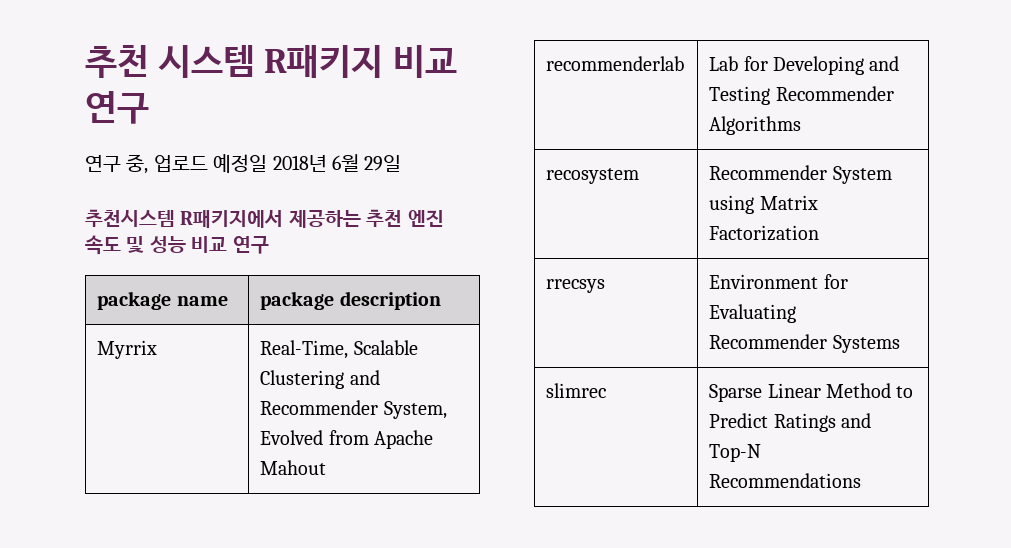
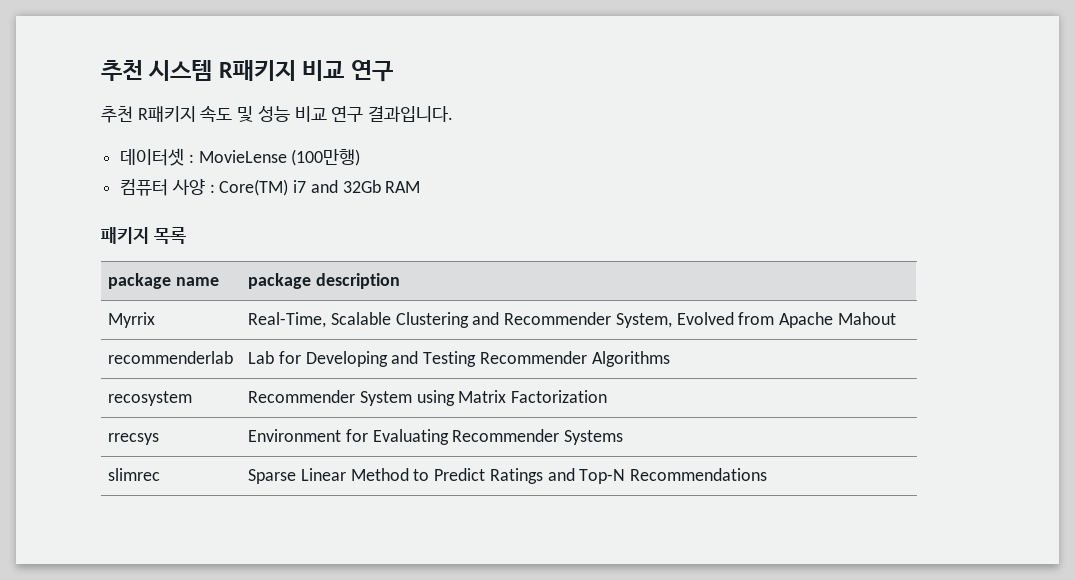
- 연구 중, 업로드 예정일 2018년 6월 29일
- 추천시스템 R패키지에서 제공하는 추천 엔진 속도 및 성능 비교 연구
+ 추천 R패키지 속도 및 성능 비교 연구 결과입니다.
+ 데이터셋 : MovieLense (100만행)
+ 컴퓨터 사양 : Core(TM) i7 and 32Gb RAM
+ 패키지 목록

